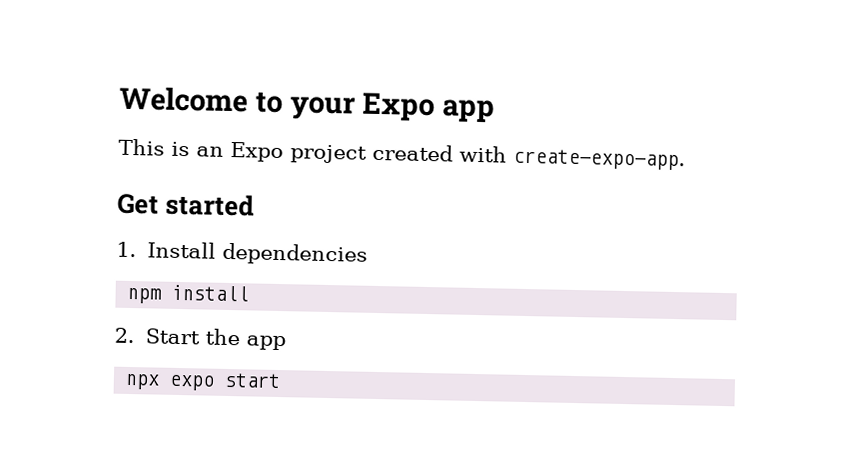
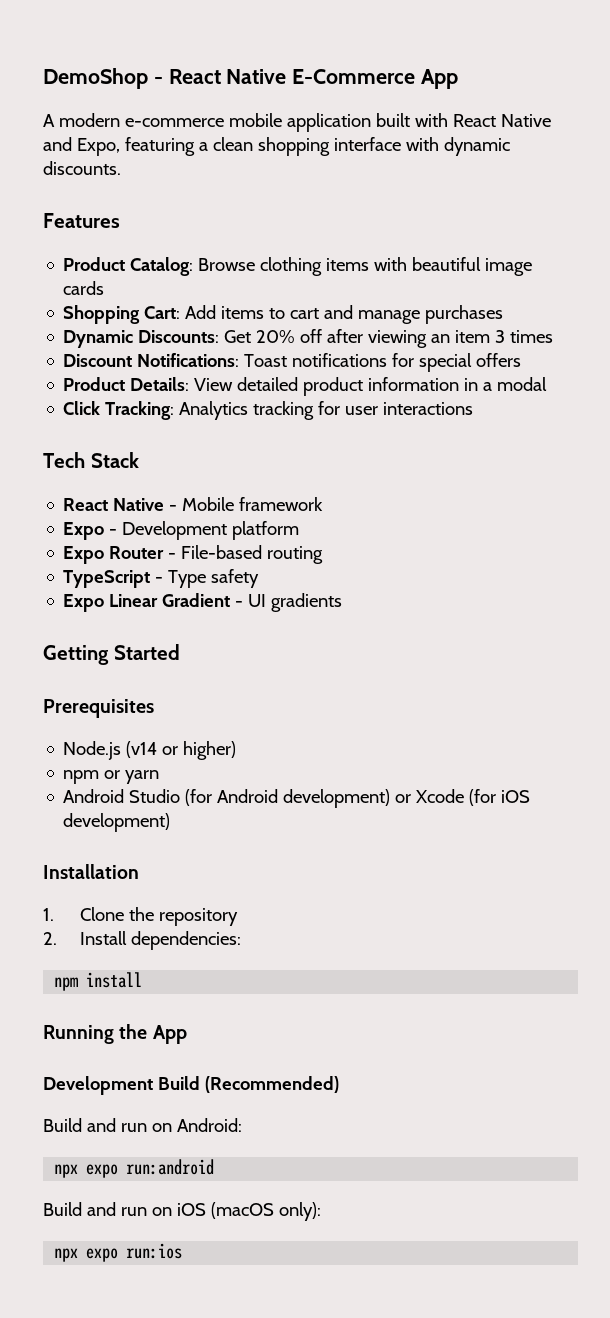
- Welcome to your Expo app
- This is an Expo project created with create-expo-app.
- Get started
- 1. Install dependencies
+ DemoShop - React Native E-Commerce App
+ A modern e-commerce mobile application built with React Native and Expo, featuring a clean shopping interface with dynamic discounts.
+ Features
+ Product Catalog: Browse clothing items with beautiful image cards
+ Shopping Cart: Add items to cart and manage purchases
+ Dynamic Discounts: Get 20% off after viewing an item 3 times
+ Discount Notifications: Toast notifications for special offers
+ Product Details: View detailed product information in a modal
+ Click Tracking: Analytics tracking for user interactions
+ Tech Stack
+ React Native - Mobile framework
+ Expo - Development platform
+ Expo Router - File-based routing
+ TypeScript - Type safety
+ Expo Linear Gradient - UI gradients
+ Getting Started
+ Prerequisites
+ Node.js (v14 or higher)
+ npm or yarn
+ Android Studio (for Android development) or Xcode (for iOS development)
+ Installation
+ 1. Clone the repository
+ 2. Install dependencies:
  npm install
- 2. Start the app
- npx expo start
+ Running the App
+ Development Build (Recommended)
+ Build and run on Android:
+ npx expo run:android
+ Build and run on iOS (macOS only):
+ npx expo run:ios

